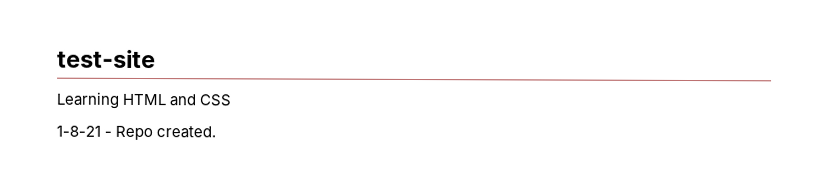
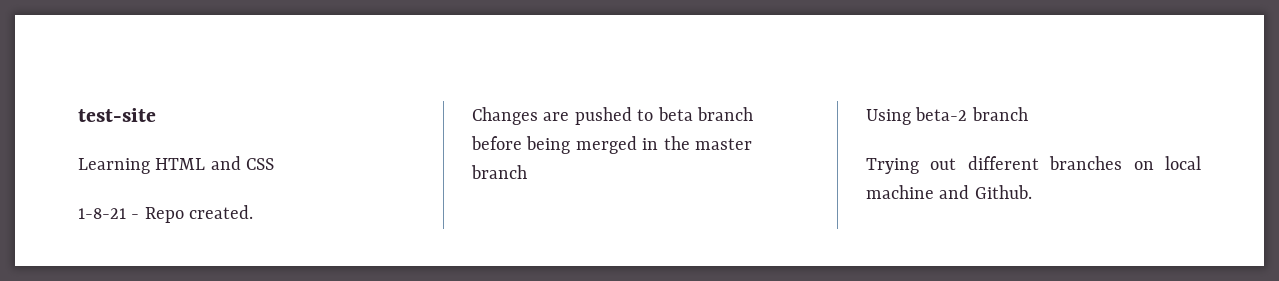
+ Changes are pushed to beta branch before being merged in the master branch
+ Using beta-2 branch
+ Trying out different branches on local machine and Github.

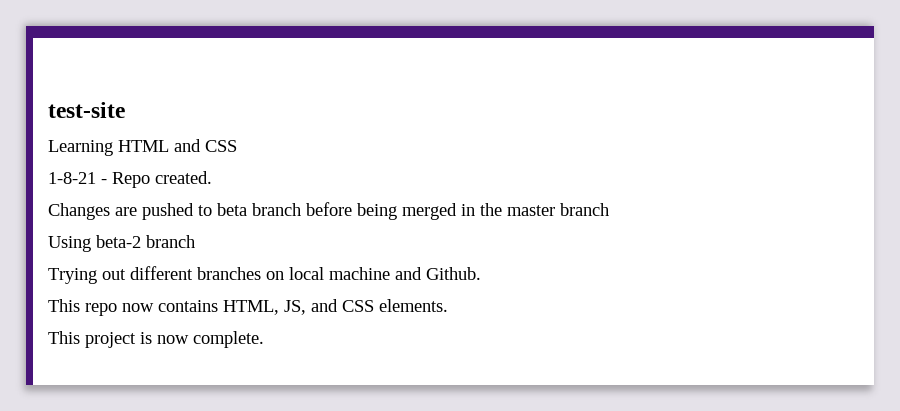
+ This repo now contains HTML, JS, and CSS elements.
+ This project is now complete.

